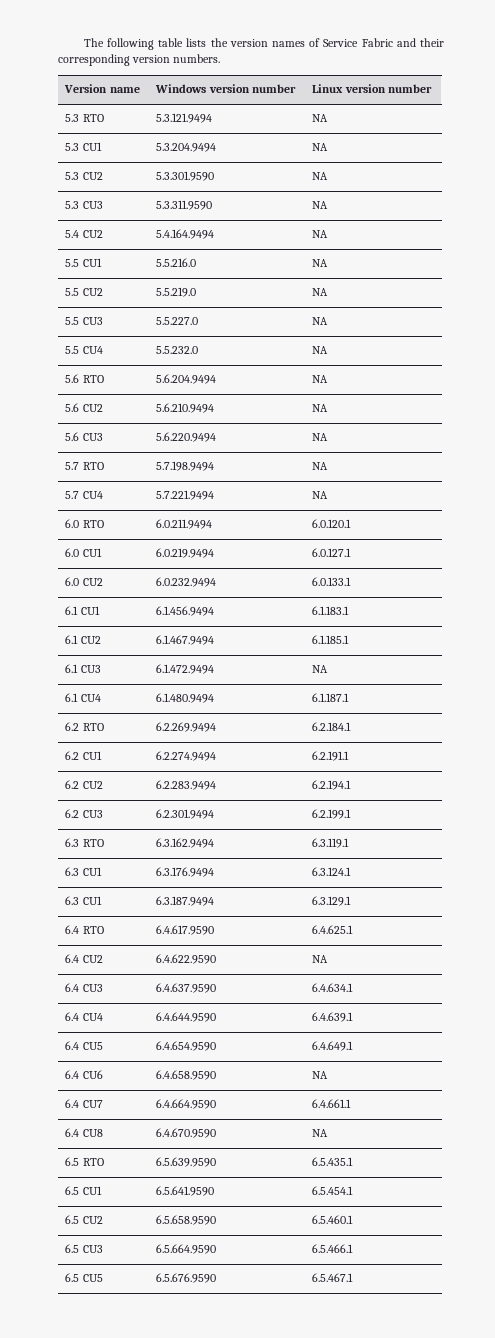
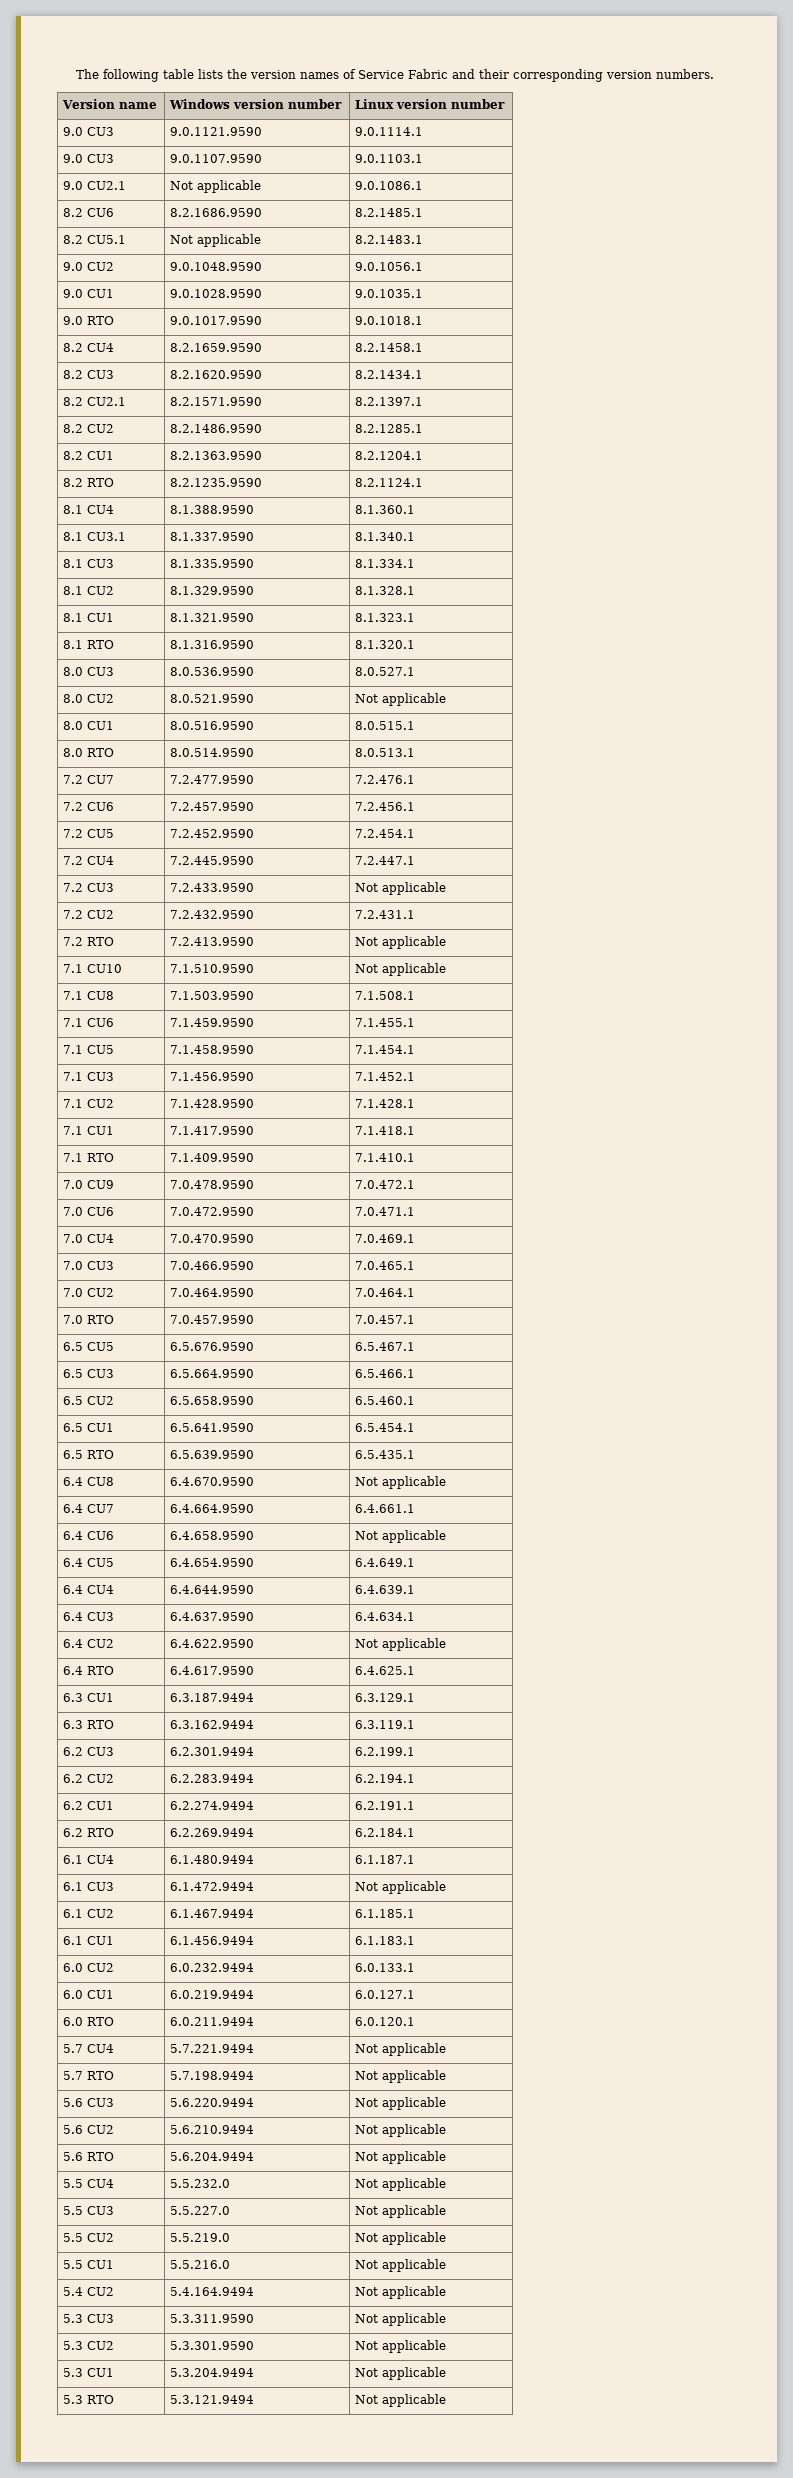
- 5.3 RTO | 5.3.121.9494 | NA
- 5.3 CU1 | 5.3.204.9494 | NA
- 5.3 CU2 | 5.3.301.9590 | NA
- 5.3 CU3 | 5.3.311.9590 | NA
- 5.4 CU2 | 5.4.164.9494 | NA
- 5.5 CU1 | 5.5.216.0 | NA
- 5.5 CU2 | 5.5.219.0 | NA
- 5.5 CU3 | 5.5.227.0 | NA
- 5.5 CU4 | 5.5.232.0 | NA
- 5.6 RTO | 5.6.204.9494 | NA
- 5.6 CU2 | 5.6.210.9494 | NA
- 5.6 CU3 | 5.6.220.9494 | NA
- 5.7 RTO | 5.7.198.9494 | NA
- 5.7 CU4 | 5.7.221.9494 | NA
- 6.0 RTO | 6.0.211.9494 | 6.0.120.1
+ 9.0 CU3 | 9.0.1121.9590 | 9.0.1114.1
+ 9.0 CU3 | 9.0.1107.9590 | 9.0.1103.1
+ 9.0 CU2.1 | Not applicable | 9.0.1086.1
+ 8.2 CU6 | 8.2.1686.9590 | 8.2.1485.1
+ 8.2 CU5.1 | Not applicable | 8.2.1483.1
+ 9.0 CU2 | 9.0.1048.9590 | 9.0.1056.1
+ 9.0 CU1 | 9.0.1028.9590 | 9.0.1035.1
+ 9.0 RTO | 9.0.1017.9590 | 9.0.1018.1
+ 8.2 CU4 | 8.2.1659.9590 | 8.2.1458.1
+ 8.2 CU3 | 8.2.1620.9590 | 8.2.1434.1
+ 8.2 CU2.1 | 8.2.1571.9590 | 8.2.1397.1
+ 8.2 CU2 | 8.2.1486.9590 | 8.2.1285.1
+ 8.2 CU1 | 8.2.1363.9590 | 8.2.1204.1
+ 8.2 RTO | 8.2.1235.9590 | 8.2.1124.1
+ 8.1 CU4 | 8.1.388.9590 | 8.1.360.1
+ 8.1 CU3.1 | 8.1.337.9590 | 8.1.340.1
+ 8.1 CU3 | 8.1.335.9590 | 8.1.334.1
+ 8.1 CU2 | 8.1.329.9590 | 8.1.328.1
+ 8.1 CU1 | 8.1.321.9590 | 8.1.323.1
+ 8.1 RTO | 8.1.316.9590 | 8.1.320.1
+ 8.0 CU3 | 8.0.536.9590 | 8.0.527.1
+ 8.0 CU2 | 8.0.521.9590 | Not applicable
+ 8.0 CU1 | 8.0.516.9590 | 8.0.515.1
+ 8.0 RTO | 8.0.514.9590 | 8.0.513.1
+ 7.2 CU7 | 7.2.477.9590 | 7.2.476.1
+ 7.2 CU6 | 7.2.457.9590 | 7.2.456.1
+ 7.2 CU5 | 7.2.452.9590 | 7.2.454.1
+ 7.2 CU4 | 7.2.445.9590 | 7.2.447.1
+ 7.2 CU3 | 7.2.433.9590 | Not applicable
+ 7.2 CU2 | 7.2.432.9590 | 7.2.431.1
+ 7.2 RTO | 7.2.413.9590 | Not applicable
+ 7.1 CU10 | 7.1.510.9590 | Not applicable
+ 7.1 CU8 | 7.1.503.9590 | 7.1.508.1
+ 7.1 CU6 | 7.1.459.9590 | 7.1.455.1
+ 7.1 CU5 | 7.1.458.9590 | 7.1.454.1
+ 7.1 CU3 | 7.1.456.9590 | 7.1.452.1
+ 7.1 CU2 | 7.1.428.9590 | 7.1.428.1
+ 7.1 CU1 | 7.1.417.9590 | 7.1.418.1
+ 7.1 RTO | 7.1.409.9590 | 7.1.410.1
+ 7.0 CU9 | 7.0.478.9590 | 7.0.472.1
+ 7.0 CU6 | 7.0.472.9590 | 7.0.471.1
+ 7.0 CU4 | 7.0.470.9590 | 7.0.469.1
+ 7.0 CU3 | 7.0.466.9590 | 7.0.465.1
+ 7.0 CU2 | 7.0.464.9590 | 7.0.464.1
+ 7.0 RTO | 7.0.457.9590 | 7.0.457.1
+ 6.5 CU5 | 6.5.676.9590 | 6.5.467.1
+ 6.5 CU3 | 6.5.664.9590 | 6.5.466.1
+ 6.5 CU2 | 6.5.658.9590 | 6.5.460.1
+ 6.5 CU1 | 6.5.641.9590 | 6.5.454.1
+ 6.5 RTO | 6.5.639.9590 | 6.5.435.1
+ 6.4 CU8 | 6.4.670.9590 | Not applicable
+ 6.4 CU7 | 6.4.664.9590 | 6.4.661.1
+ 6.4 CU6 | 6.4.658.9590 | Not applicable
+ 6.4 CU5 | 6.4.654.9590 | 6.4.649.1
+ 6.4 CU4 | 6.4.644.9590 | 6.4.639.1
+ 6.4 CU3 | 6.4.637.9590 | 6.4.634.1
+ 6.4 CU2 | 6.4.622.9590 | Not applicable
+ 6.4 RTO | 6.4.617.9590 | 6.4.625.1
+ 6.3 CU1 | 6.3.187.9494 | 6.3.129.1
+ 6.3 RTO | 6.3.162.9494 | 6.3.119.1
+ 6.2 CU3 | 6.2.301.9494 | 6.2.199.1
+ 6.2 CU2 | 6.2.283.9494 | 6.2.194.1
+ 6.2 CU1 | 6.2.274.9494 | 6.2.191.1
+ 6.2 RTO | 6.2.269.9494 | 6.2.184.1
+ 6.1 CU4 | 6.1.480.9494 | 6.1.187.1
+ 6.1 CU3 | 6.1.472.9494 | Not applicable
+ 6.1 CU2 | 6.1.467.9494 | 6.1.185.1
+ 6.1 CU1 | 6.1.456.9494 | 6.1.183.1
+ 6.0 CU2 | 6.0.232.9494 | 6.0.133.1
- 6.0 CU2 | 6.0.232.9494 | 6.0.133.1
- 6.1 CU1 | 6.1.456.9494 | 6.1.183.1
- 6.1 CU2 | 6.1.467.9494 | 6.1.185.1
- 6.1 CU3 | 6.1.472.9494 | NA
- 6.1 CU4 | 6.1.480.9494 | 6.1.187.1
- 6.2 RTO | 6.2.269.9494 | 6.2.184.1
- 6.2 CU1 | 6.2.274.9494 | 6.2.191.1
- 6.2 CU2 | 6.2.283.9494 | 6.2.194.1
- 6.2 CU3 | 6.2.301.9494 | 6.2.199.1
- 6.3 RTO | 6.3.162.9494 | 6.3.119.1
- 6.3 CU1 | 6.3.176.9494 | 6.3.124.1
- 6.3 CU1 | 6.3.187.9494 | 6.3.129.1
- 6.4 RTO | 6.4.617.9590 | 6.4.625.1
- 6.4 CU2 | 6.4.622.9590 | NA
- 6.4 CU3 | 6.4.637.9590 | 6.4.634.1
- 6.4 CU4 | 6.4.644.9590 | 6.4.639.1
- 6.4 CU5 | 6.4.654.9590 | 6.4.649.1
- 6.4 CU6 | 6.4.658.9590 | NA
- 6.4 CU7 | 6.4.664.9590 | 6.4.661.1
- 6.4 CU8 | 6.4.670.9590 | NA
- 6.5 RTO | 6.5.639.9590 | 6.5.435.1
- 6.5 CU1 | 6.5.641.9590 | 6.5.454.1
- 6.5 CU2 | 6.5.658.9590 | 6.5.460.1
- 6.5 CU3 | 6.5.664.9590 | 6.5.466.1
- 6.5 CU5 | 6.5.676.9590 | 6.5.467.1
+ 6.0 RTO | 6.0.211.9494 | 6.0.120.1
+ 5.7 CU4 | 5.7.221.9494 | Not applicable
+ 5.7 RTO | 5.7.198.9494 | Not applicable
+ 5.6 CU3 | 5.6.220.9494 | Not applicable
+ 5.6 CU2 | 5.6.210.9494 | Not applicable
+ 5.6 RTO | 5.6.204.9494 | Not applicable
+ 5.5 CU4 | 5.5.232.0 | Not applicable
+ 5.5 CU3 | 5.5.227.0 | Not applicable
+ 5.5 CU2 | 5.5.219.0 | Not applicable
+ 5.5 CU1 | 5.5.216.0 | Not applicable
+ 5.4 CU2 | 5.4.164.9494 | Not applicable
+ 5.3 CU3 | 5.3.311.9590 | Not applicable
+ 5.3 CU2 | 5.3.301.9590 | Not applicable
+ 5.3 CU1 | 5.3.204.9494 | Not applicable
+ 5.3 RTO | 5.3.121.9494 | Not applicable

